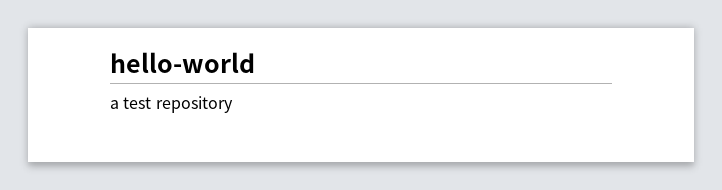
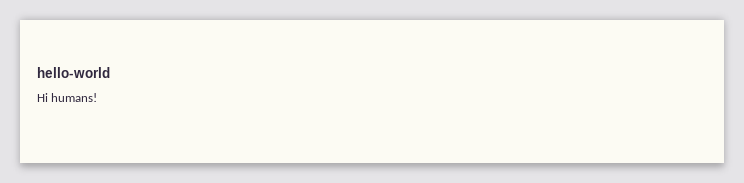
- a test repository
+ Hi humans!

